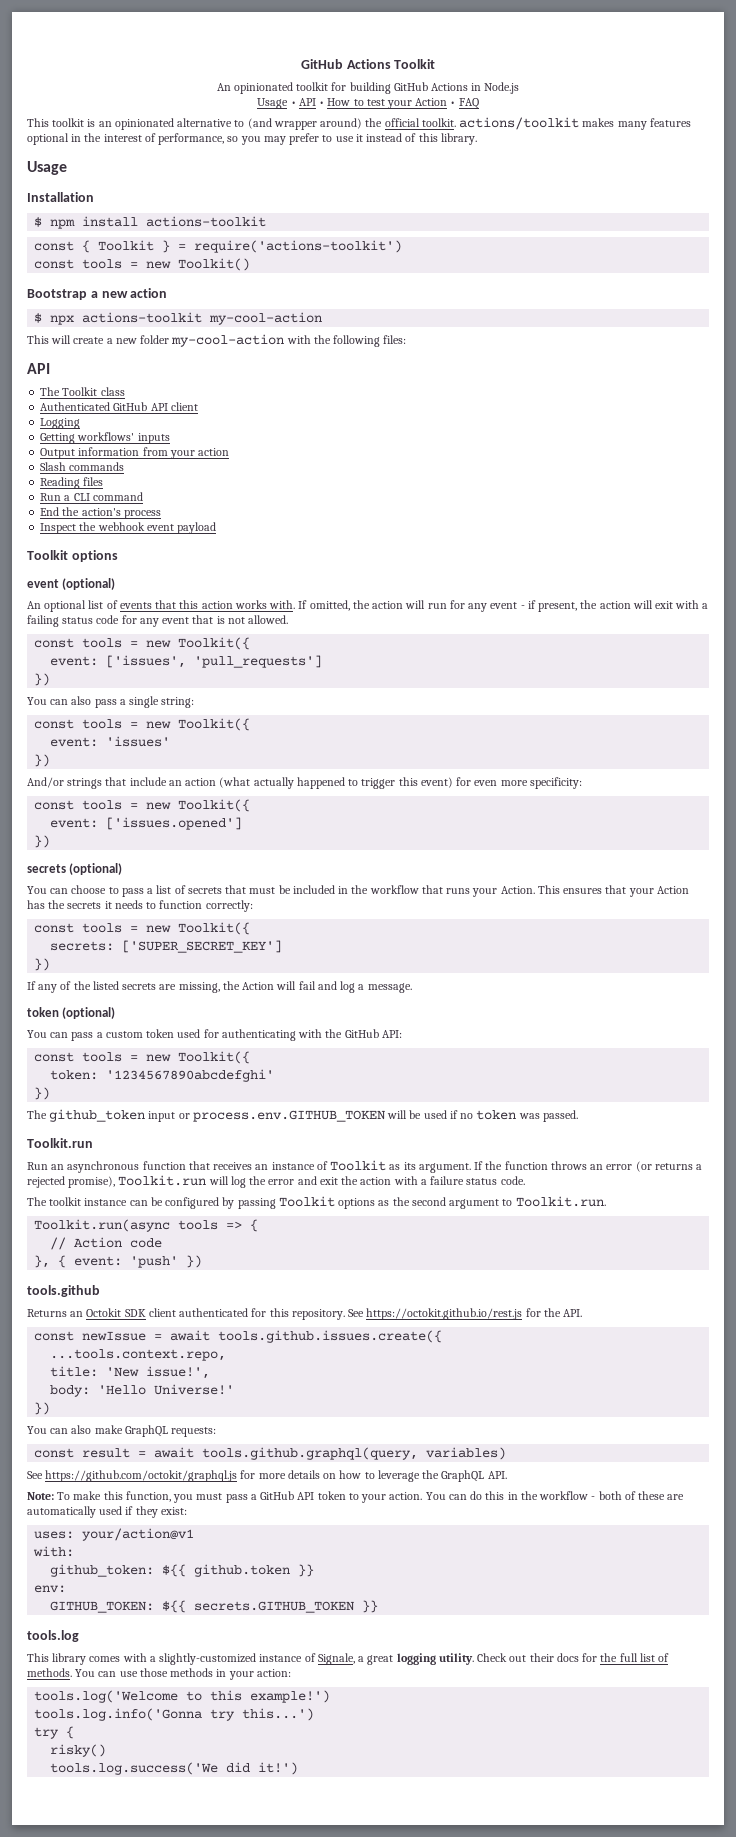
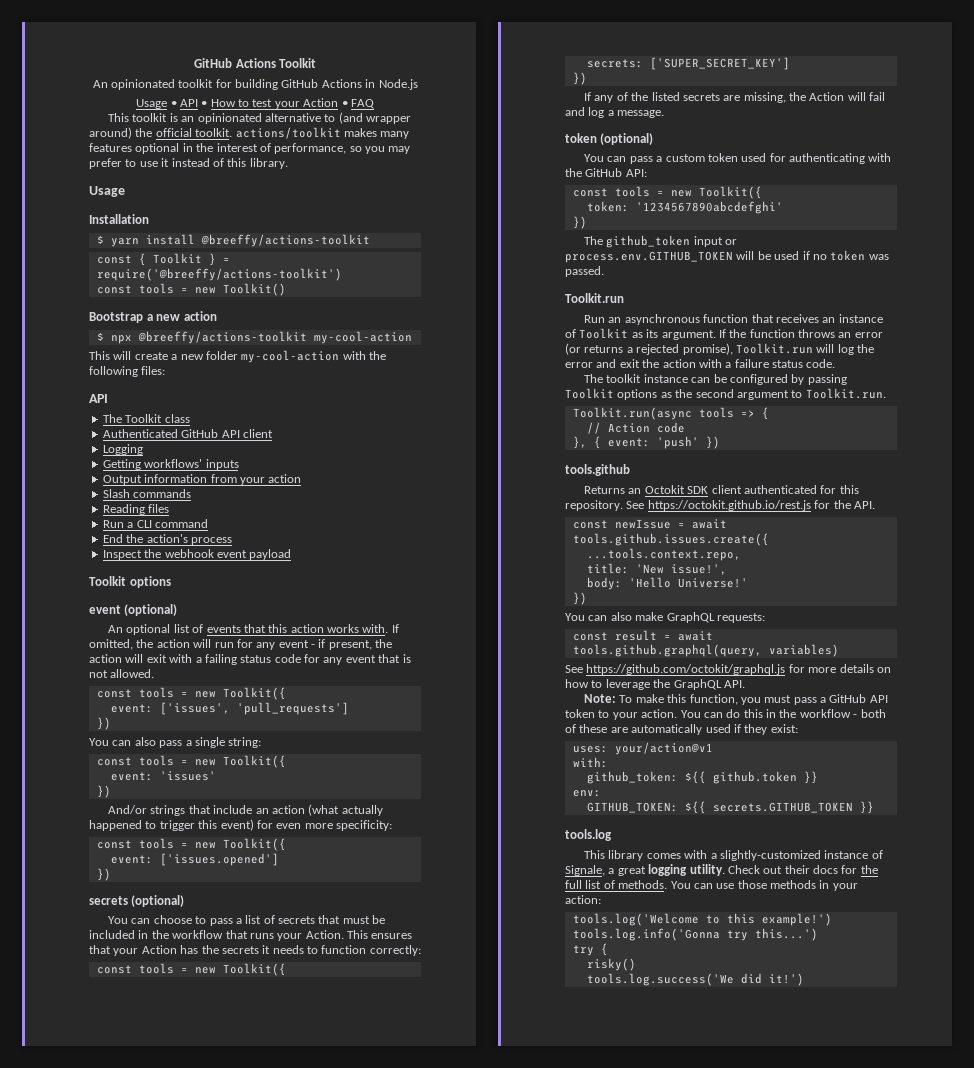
- $ npm install actions-toolkit
+ $ yarn install @breeffy/actions-toolkit
- const { Toolkit } = require('actions-toolkit')
+ const { Toolkit } = require('@breeffy/actions-toolkit')
- $ npx actions-toolkit my-cool-action
+ $ npx @breeffy/actions-toolkit my-cool-action

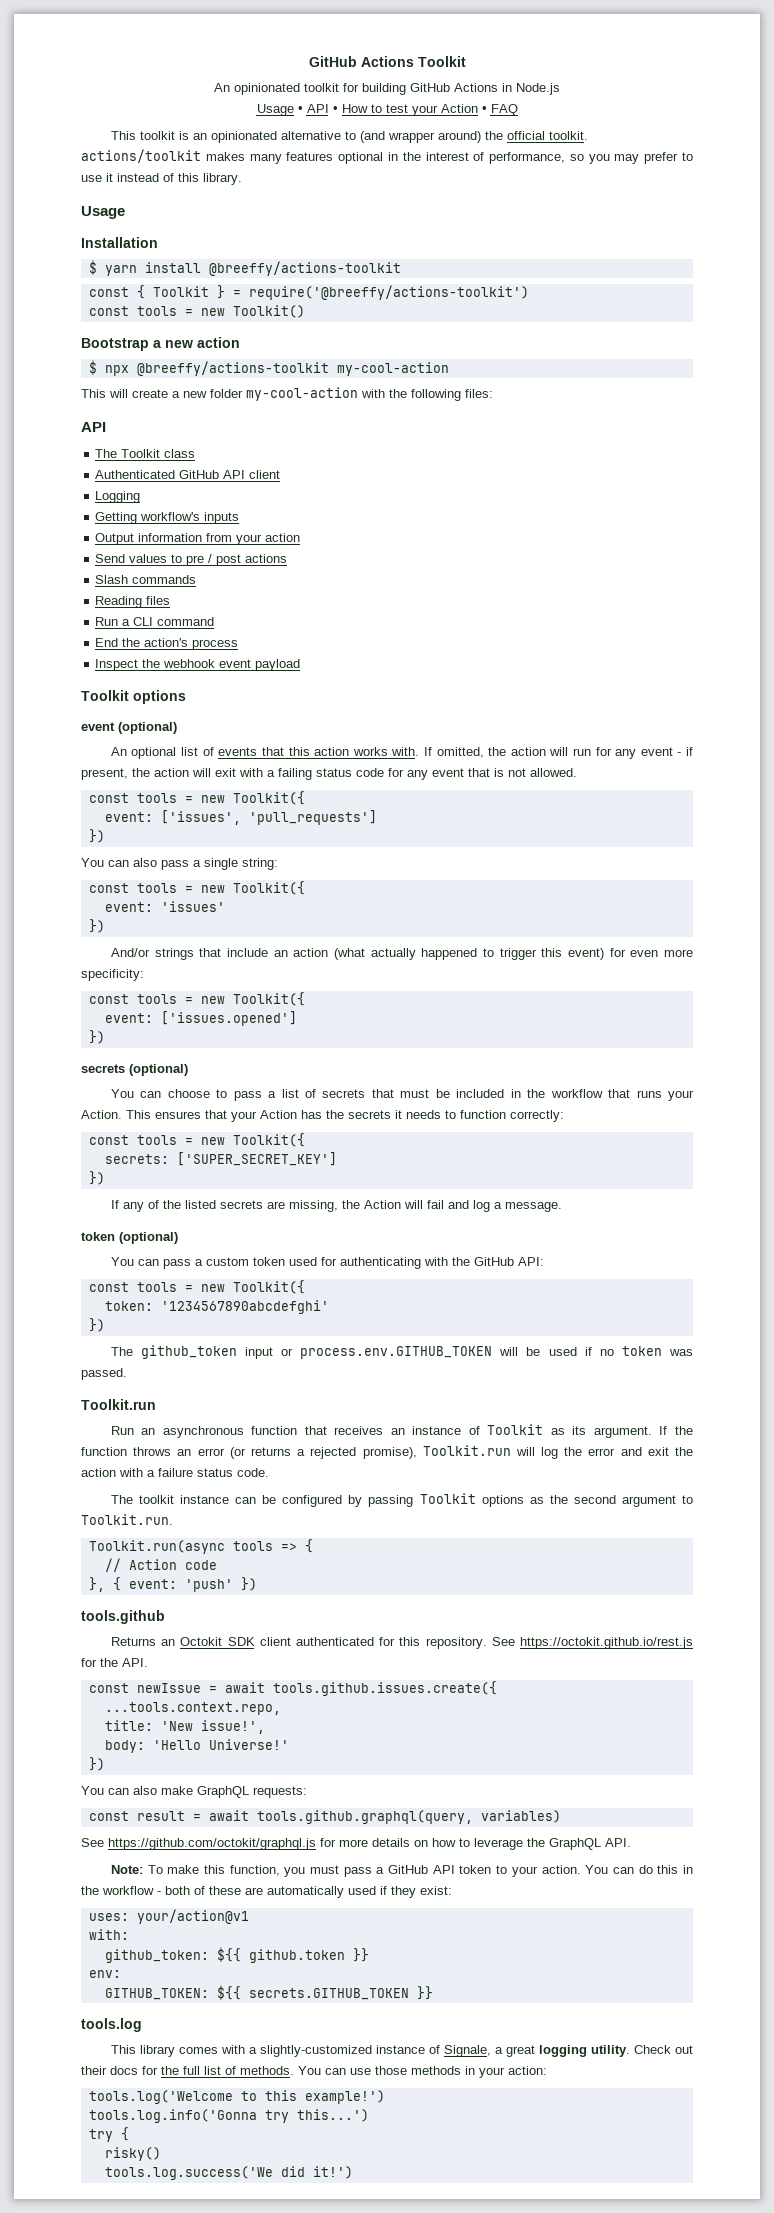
- Getting workflows' inputs
+ Getting workflow's inputs
+ Send values to pre / post actions

